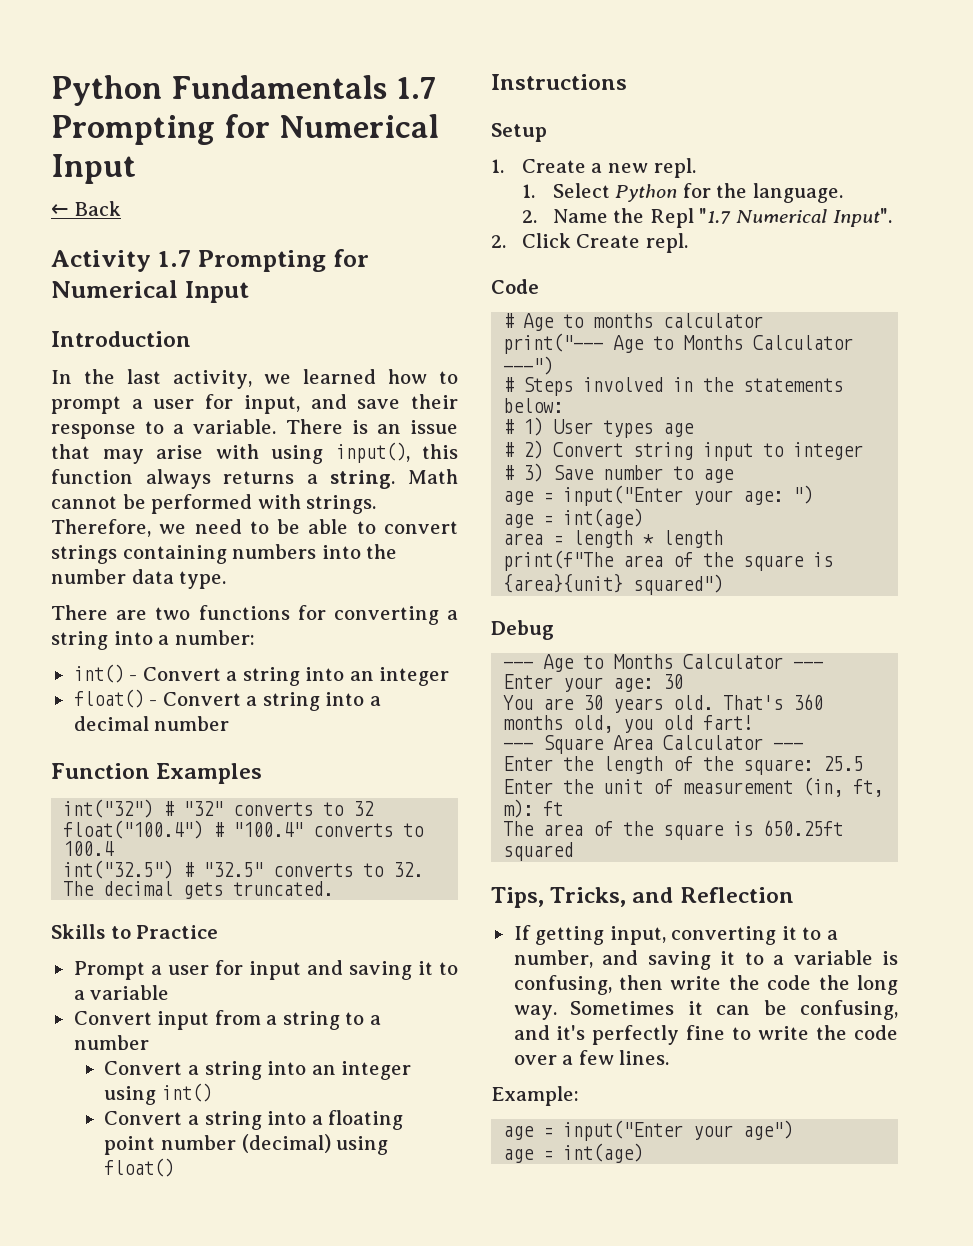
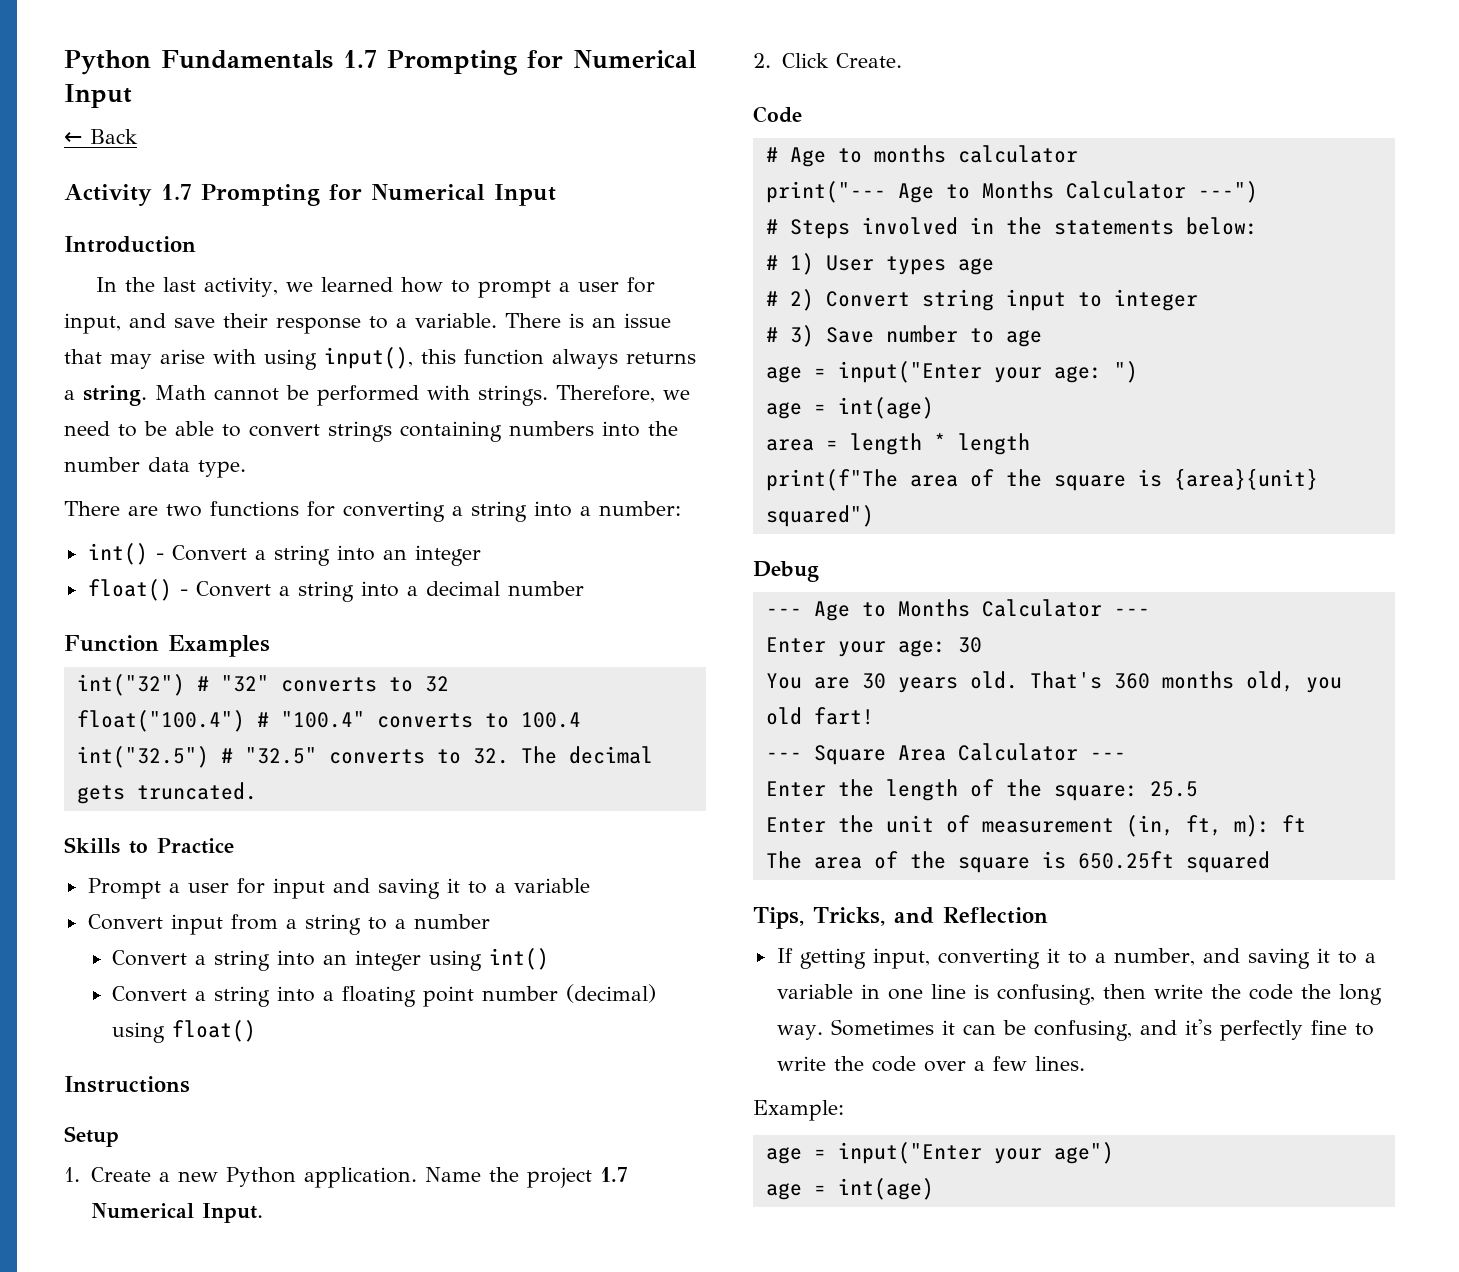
- 1. Create a new repl.
- 1. Select Python for the language.
- 2. Name the Repl "1.7 Numerical Input".
+ 1. Create a new Python application. Name the project 1.7 Numerical Input.
- 2. Click Create repl.
+ 2. Click Create.
- If getting input, converting it to a number, and saving it to a variable is confusing, then write the code the long way.
+ If getting input, converting it to a number, and saving it to a variable in one line is confusing, then write the code the long way.

